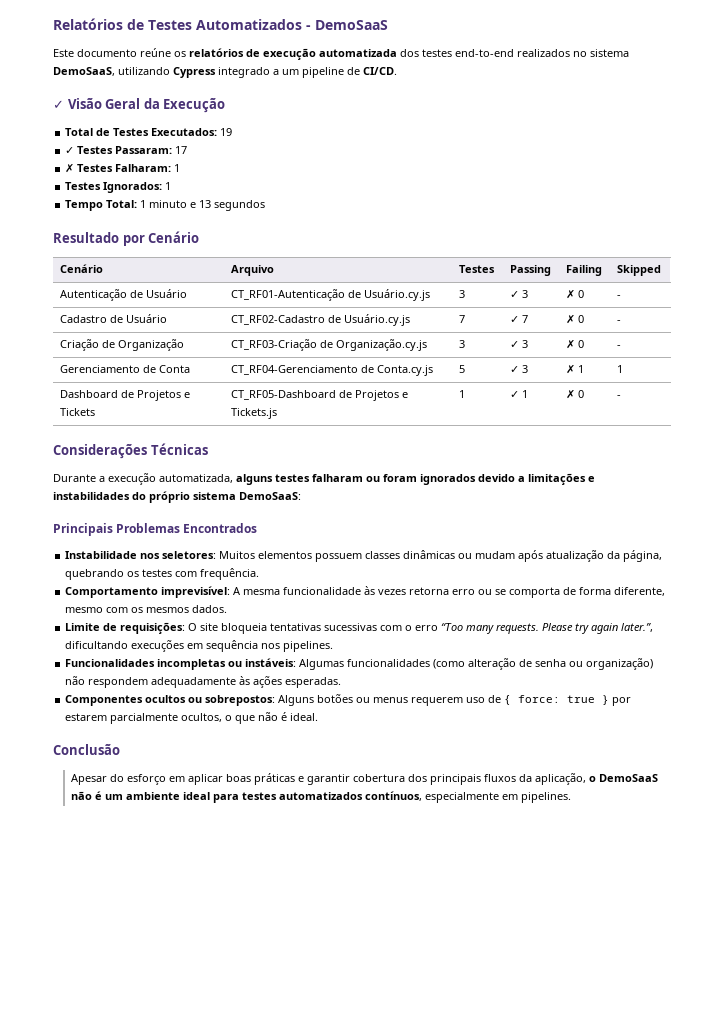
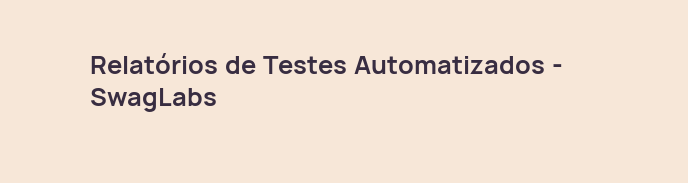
- Relatórios de Testes Automatizados - DemoSaaS
- Este documento reúne os relatórios de execução automatizada dos testes end-to-end realizados no sistema DemoSaaS, utilizando Cypress integrado a um pipeline de CI/CD.
- ✓ Visão Geral da Execução
- Total de Testes Executados: 19
- ✓ Testes Passaram: 17
- ✗ Testes Falharam: 1
- Testes Ignorados: 1
- Tempo Total: 1 minuto e 13 segundos
- Resultado por Cenário
- Cenário | Arquivo | Testes | Passing | Failing | Skipped
- Autenticação de Usuário | CT_RF01-Autenticação de Usuário.cy.js | 3 | ✓ 3 | ✗ 0 | -
- Cadastro de Usuário | CT_RF02-Cadastro de Usuário.cy.js | 7 | ✓ 7 | ✗ 0 | -
- Criação de Organização | CT_RF03-Criação de Organização.cy.js | 3 | ✓ 3 | ✗ 0 | -
- Gerenciamento de Conta | CT_RF04-Gerenciamento de Conta.cy.js | 5 | ✓ 3 | ✗ 1 | 1
- Dashboard de Projetos e Tickets | CT_RF05-Dashboard de Projetos e Tickets.js | 1 | ✓ 1 | ✗ 0 | -
- Considerações Técnicas
- Durante a execução automatizada, alguns testes falharam ou foram ignorados devido a limitações e instabilidades do próprio sistema DemoSaaS:
- Principais Problemas Encontrados
- Instabilidade nos seletores: Muitos elementos possuem classes dinâmicas ou mudam após atualização da página, quebrando os testes com frequência.
- Comportamento imprevisível: A mesma funcionalidade às vezes retorna erro ou se comporta de forma diferente, mesmo com os mesmos dados.
- Limite de requisições: O site bloqueia tentativas sucessivas com o erro “Too many requests. Please try again later.”, dificultando execuções em sequência nos pipelines.
- Funcionalidades incompletas ou instáveis: Algumas funcionalidades (como alteração de senha ou organização) não respondem adequadamente às ações esperadas.
- Componentes ocultos ou sobrepostos: Alguns botões ou menus requerem uso de { force: true } por estarem parcialmente ocultos, o que não é ideal.
- Conclusão
- Apesar do esforço em aplicar boas práticas e garantir cobertura dos principais fluxos da aplicação, o DemoSaaS não é um ambiente ideal para testes automatizados contínuos, especialmente em pipelines.
+ Relatórios de Testes Automatizados - SwagLabs

